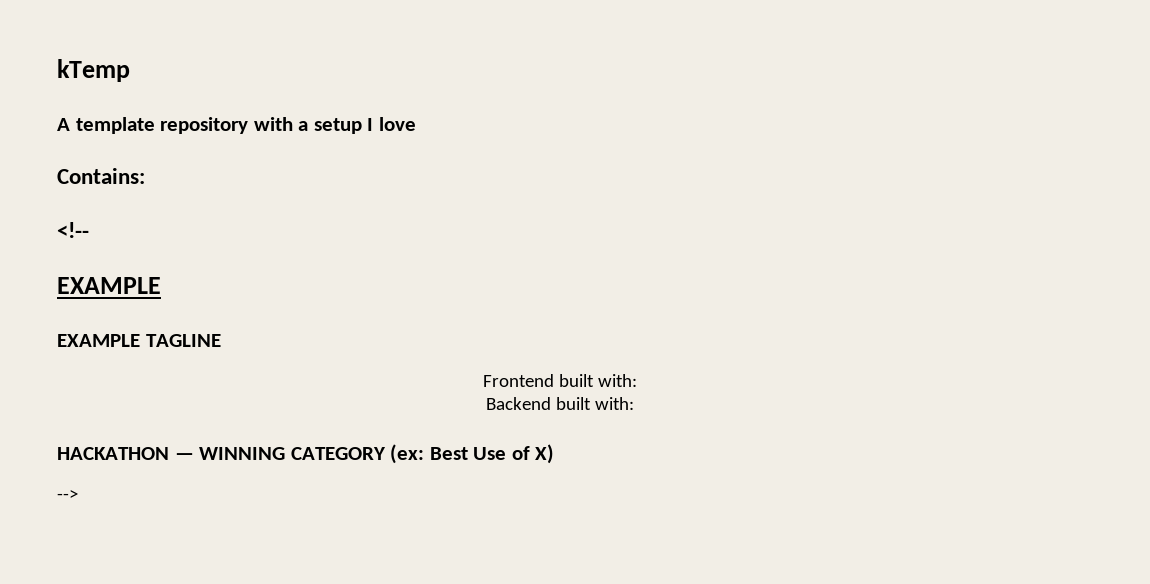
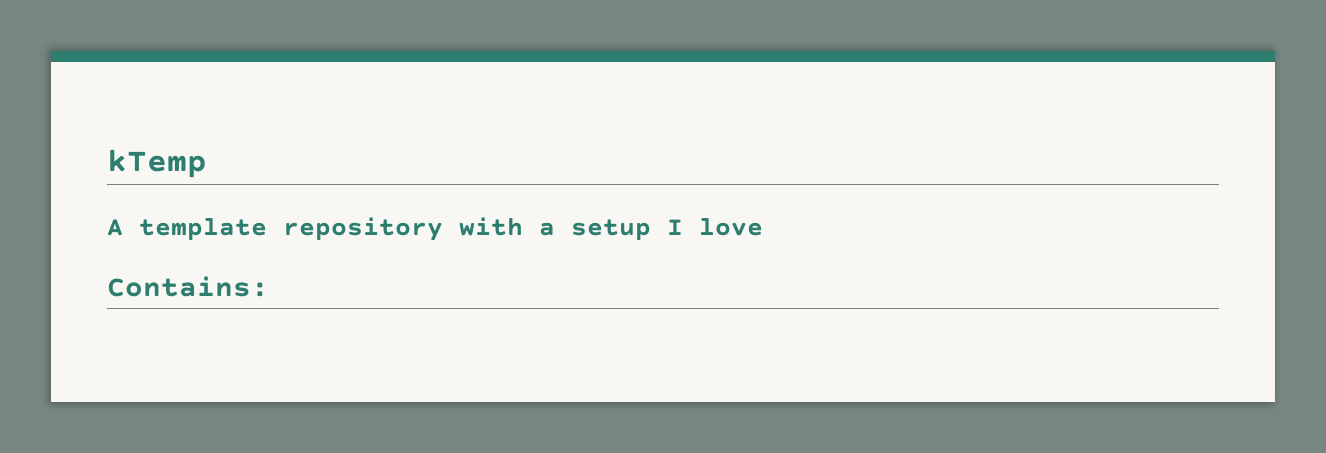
- <!--
- EXAMPLE
- EXAMPLE TAGLINE
- Frontend built with:
- Backend built with:
- HACKATHON — WINNING CATEGORY (ex: Best Use of X)
- -->

